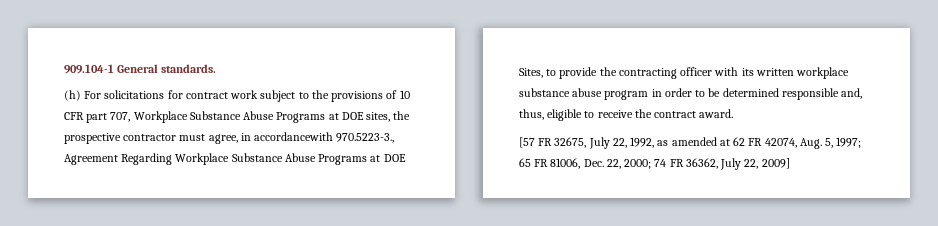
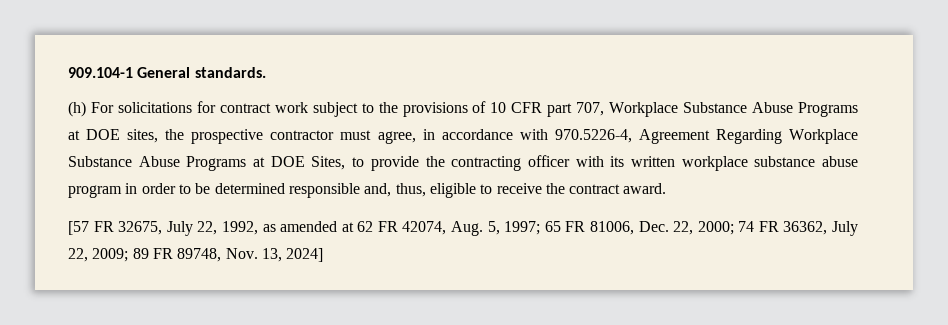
- (h) For solicitations for contract work subject to the provisions of 10 CFR part 707, Workplace Substance Abuse Programs at DOE sites, the prospective contractor must agree, in accordancewith 970.5223-3., Agreement Regarding Workplace Substance Abuse Programs at DOE Sites, to provide the contracting officer with its written workplace substance abuse program in order to be determined responsible and, thus, eligible to receive the contract award.
+ (h) For solicitations for contract work subject to the provisions of 10 CFR part 707, Workplace Substance Abuse Programs at DOE sites, the prospective contractor must agree, in accordance with 970.5226-4, Agreement Regarding Workplace Substance Abuse Programs at DOE Sites, to provide the contracting officer with its written workplace substance abuse program in order to be determined responsible and, thus, eligible to receive the contract award.
- [57 FR 32675, July 22, 1992, as amended at 62 FR 42074, Aug. 5, 1997; 65 FR 81006, Dec. 22, 2000; 74 FR 36362, July 22, 2009]
+ [57 FR 32675, July 22, 1992, as amended at 62 FR 42074, Aug. 5, 1997; 65 FR 81006, Dec. 22, 2000; 74 FR 36362, July 22, 2009; 89 FR 89748, Nov. 13, 2024]

